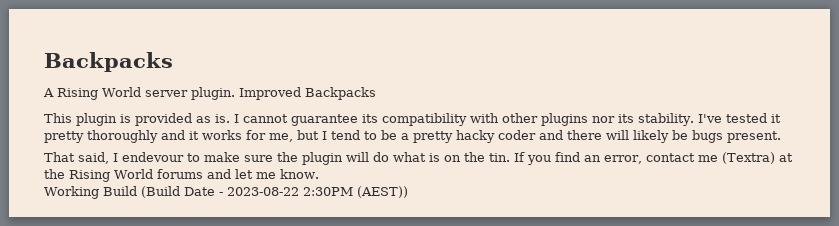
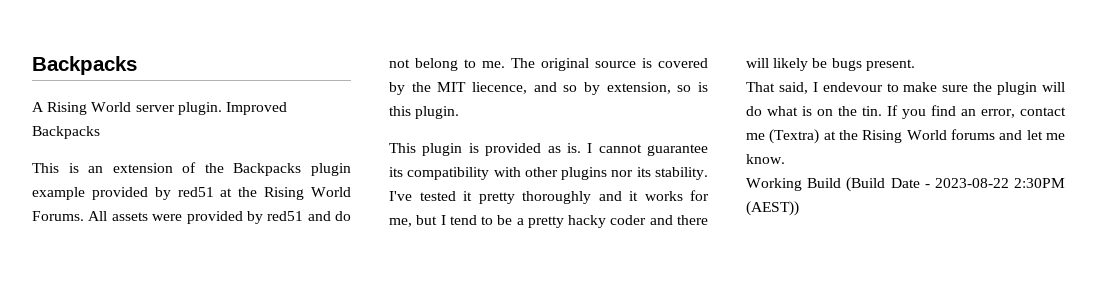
+ This is an extension of the Backpacks plugin example provided by red51 at the Rising World Forums. All assets were provided by red51 and do not belong to me. The original source is covered by the MIT liecence, and so by extension, so is this plugin.

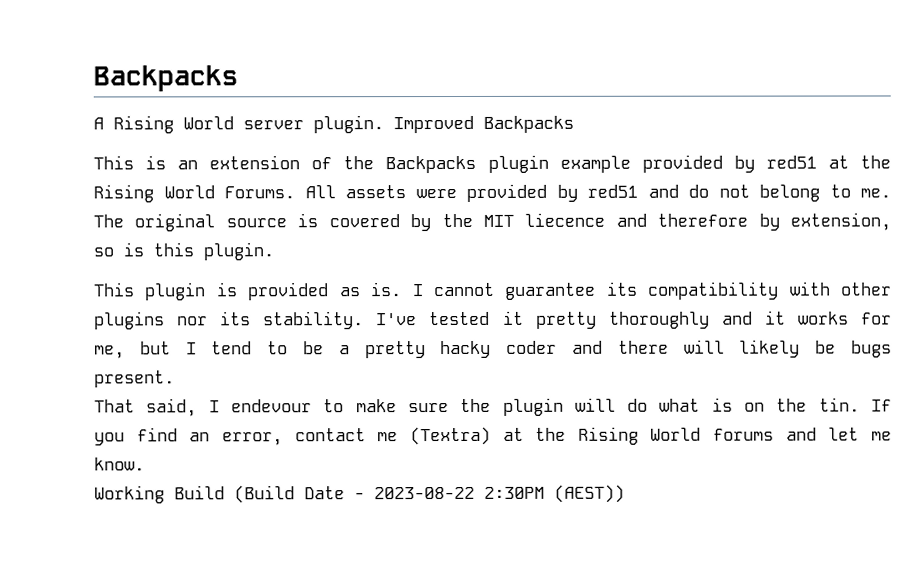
- The original source is covered by the MIT liecence, and so by extension, so is this plugin.
+ The original source is covered by the MIT liecence and therefore by extension, so is this plugin.

